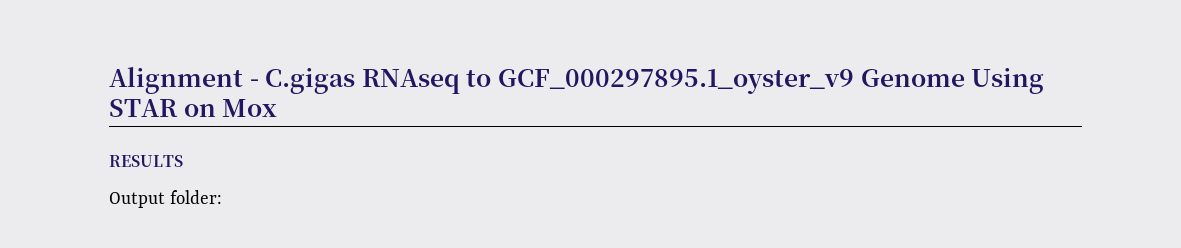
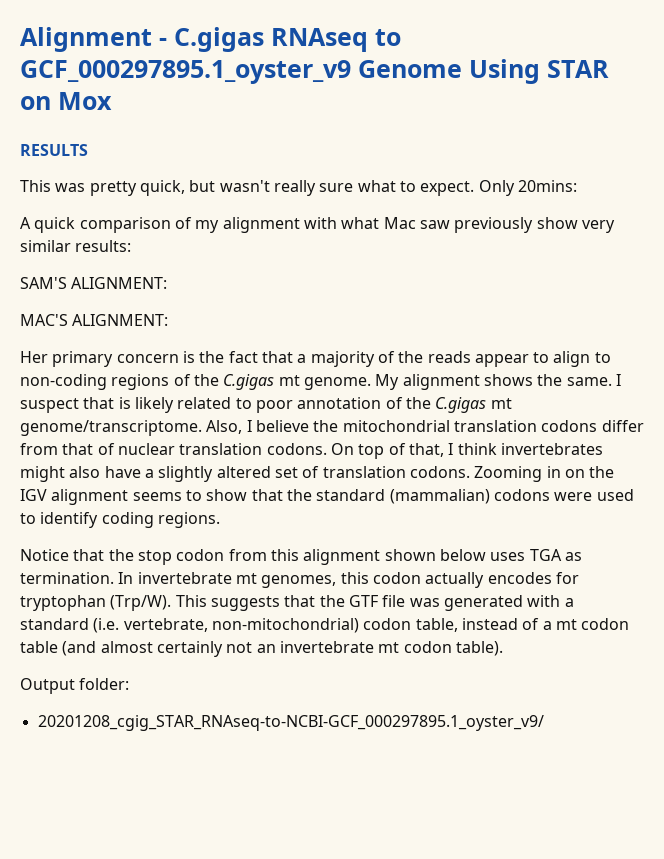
+ This was pretty quick, but wasn't really sure what to expect. Only 20mins:
+ A quick comparison of my alignment with what Mac saw previously show very similar results:
+ SAM'S ALIGNMENT:
+ MAC'S ALIGNMENT:
+ Her primary concern is the fact that a majority of the reads appear to align to non-coding regions of the C.gigas mt genome. My alignment shows the same. I suspect that is likely related to poor annotation of the C.gigas mt genome/transcriptome. Also, I believe the mitochondrial translation codons differ from that of nuclear translation codons. On top of that, I think invertebrates might also have a slightly altered set of translation codons. Zooming in on the IGV alignment seems to show that the standard (mammalian) codons were used to identify coding regions.
+ Notice that the stop codon from this alignment shown below uses TGA as termination. In invertebrate mt genomes, this codon actually encodes for tryptophan (Trp/W). This suggests that the GTF file was generated with a standard (i.e. vertebrate, non-mitochondrial) codon table, instead of a mt codon table (and almost certainly not an invertebrate mt codon table).
+ 20201208_cgig_STAR_RNAseq-to-NCBI-GCF_000297895.1_oyster_v9/

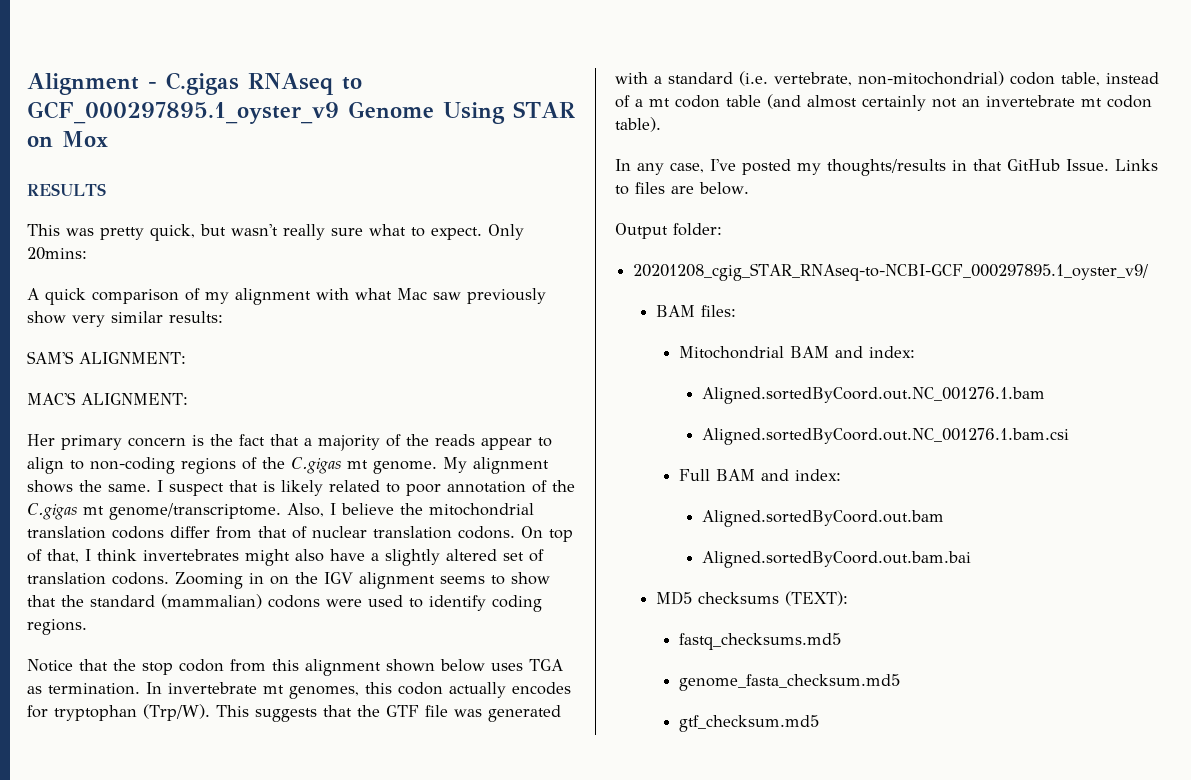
+ In any case, I've posted my thoughts/results in that GitHub Issue. Links to files are below.
  Output folder:
  20201208_cgig_STAR_RNAseq-to-NCBI-GCF_000297895.1_oyster_v9/
+ BAM files:
+ Mitochondrial BAM and index:
+ Aligned.sortedByCoord.out.NC_001276.1.bam
+ Aligned.sortedByCoord.out.NC_001276.1.bam.csi
+ Full BAM and index:
+ Aligned.sortedByCoord.out.bam
+ Aligned.sortedByCoord.out.bam.bai
+ MD5 checksums (TEXT):
+ fastq_checksums.md5
+ genome_fasta_checksum.md5
+ gtf_checksum.md5

